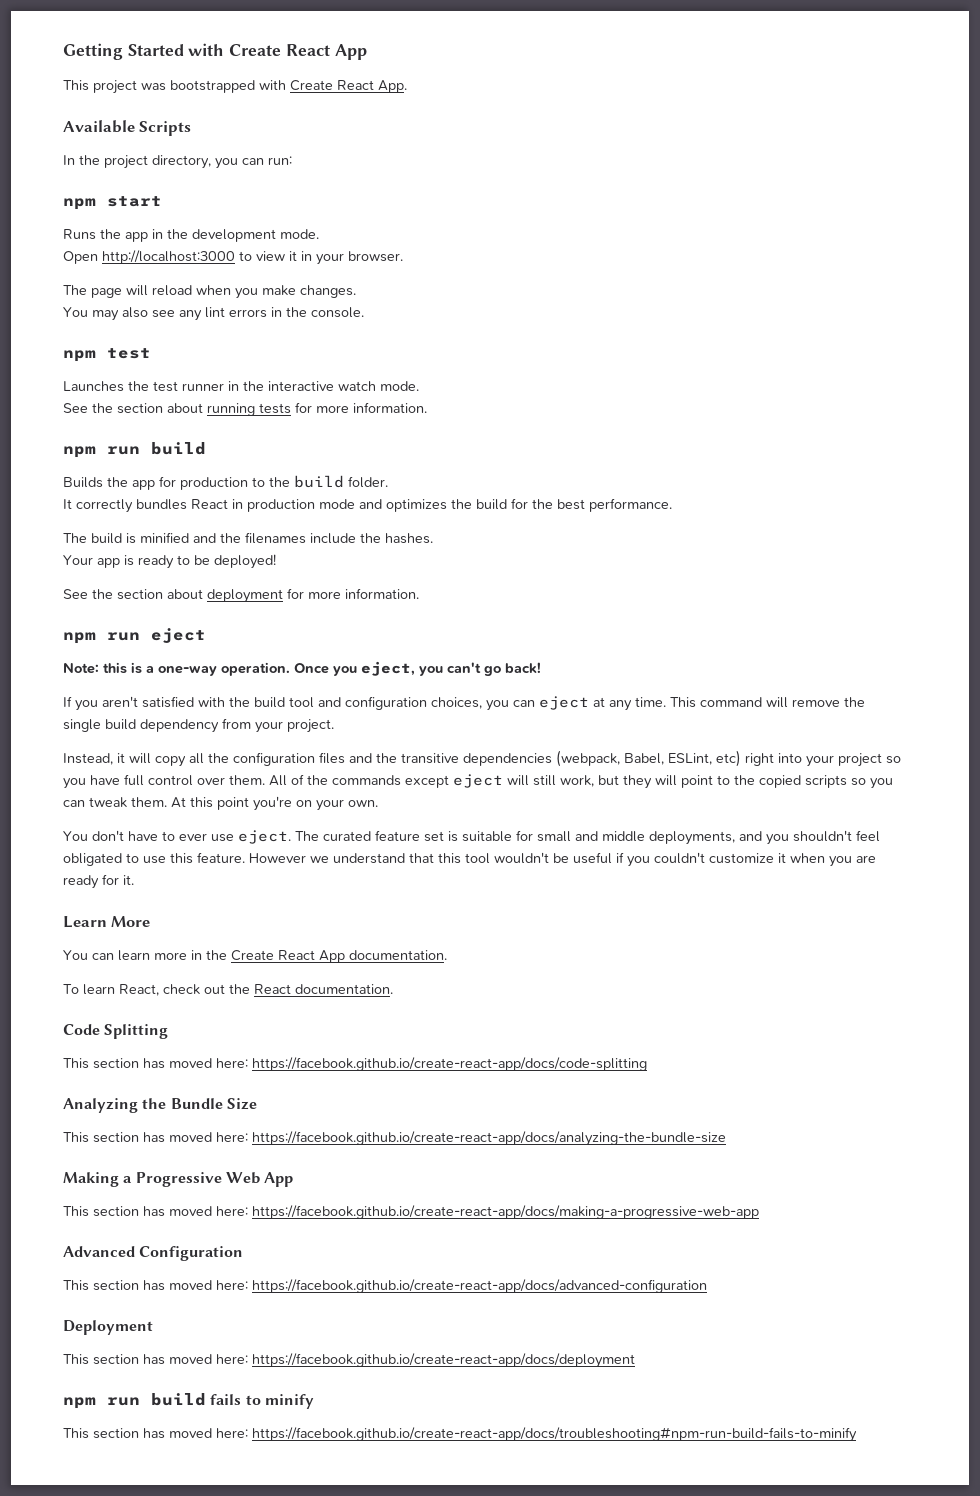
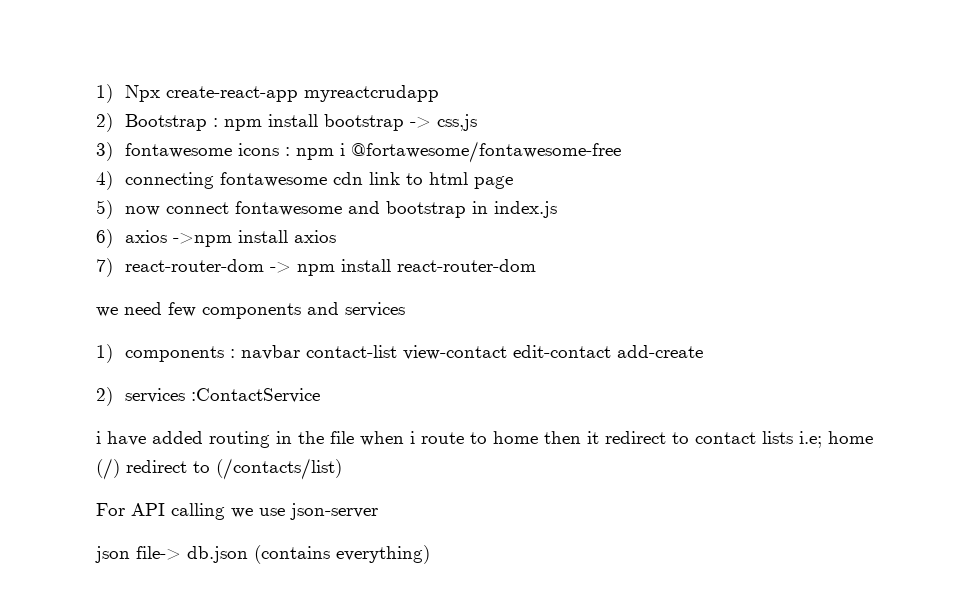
- Getting Started with Create React App
- This project was bootstrapped with Create React App.
- Available Scripts
- In the project directory, you can run:
- npm start
- Runs the app in the development mode.
- Open http://localhost:3000 to view it in your browser.
- The page will reload when you make changes.
- You may also see any lint errors in the console.
- npm test
- Launches the test runner in the interactive watch mode.
- See the section about running tests for more information.
- npm run build
- Builds the app for production to the build folder.
- It correctly bundles React in production mode and optimizes the build for the best performance.
- The build is minified and the filenames include the hashes.
- Your app is ready to be deployed!
- See the section about deployment for more information.
- npm run eject
- Note: this is a one-way operation. Once you eject, you can't go back!
- If you aren't satisfied with the build tool and configuration choices, you can eject at any time. This command will remove the single build dependency from your project.
- Instead, it will copy all the configuration files and the transitive dependencies (webpack, Babel, ESLint, etc) right into your project so you have full control over them. All of the commands except eject will still work, but they will point to the copied scripts so you can tweak them. At this point you're on your own.
- You don't have to ever use eject. The curated feature set is suitable for small and middle deployments, and you shouldn't feel obligated to use this feature. However we understand that this tool wouldn't be useful if you couldn't customize it when you are ready for it.
- Learn More
- You can learn more in the Create React App documentation.
- To learn React, check out the React documentation.
- Code Splitting
- This section has moved here: https://facebook.github.io/create-react-app/docs/code-splitting
- Analyzing the Bundle Size
- This section has moved here: https://facebook.github.io/create-react-app/docs/analyzing-the-bundle-size
- Making a Progressive Web App
- This section has moved here: https://facebook.github.io/create-react-app/docs/making-a-progressive-web-app
- Advanced Configuration
- This section has moved here: https://facebook.github.io/create-react-app/docs/advanced-configuration
- Deployment
- This section has moved here: https://facebook.github.io/create-react-app/docs/deployment
- npm run build fails to minify
- This section has moved here: https://facebook.github.io/create-react-app/docs/troubleshooting#npm-run-build-fails-to-minify
+ 1) Npx create-react-app myreactcrudapp
+ 2) Bootstrap : npm install bootstrap -> css,js
+ 3) fontawesome icons : npm i @fortawesome/fontawesome-free
+ 4) connecting fontawesome cdn link to html page
+ 5) now connect fontawesome and bootstrap in index.js
+ 6) axios ->npm install axios
+ 7) react-router-dom -> npm install react-router-dom
+ we need few components and services
+ 1) components : navbar contact-list view-contact edit-contact add-create
+ 2) services :ContactService
+ i have added routing in the file when i route to home then it redirect to contact lists i.e; home (/) redirect to (/contacts/list)
+ For API calling we use json-server
+ json file-> db.json (contains everything)

